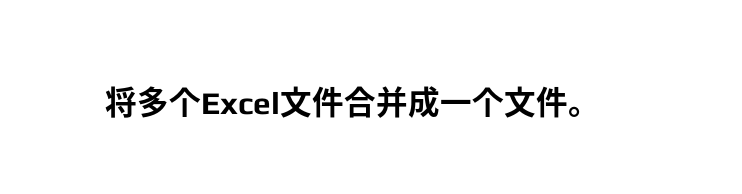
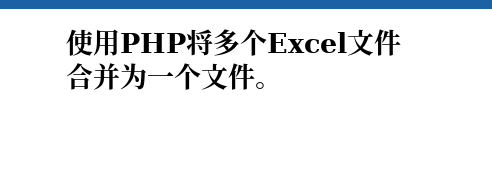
- 将多个Excel文件合并成一个文件。
+ 使用PHP将多个Excel文件合并为一个文件。

